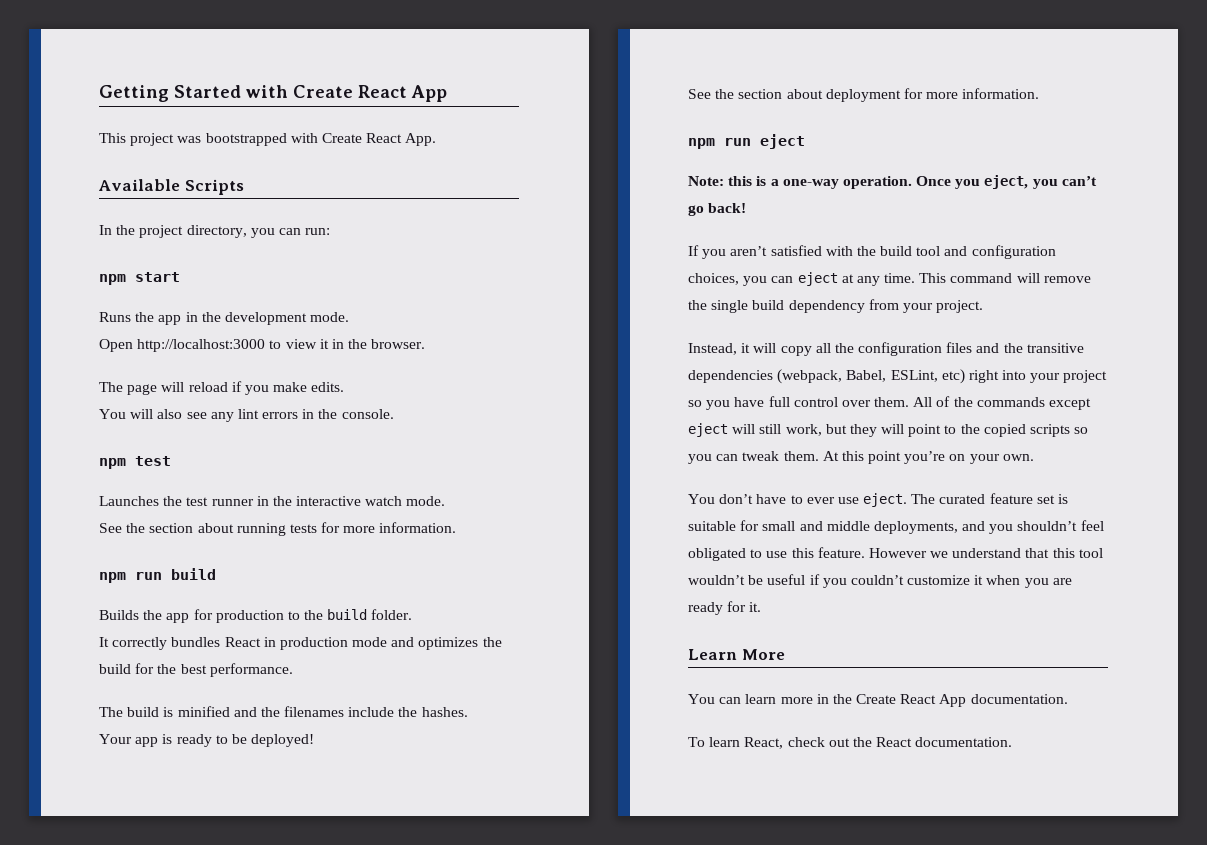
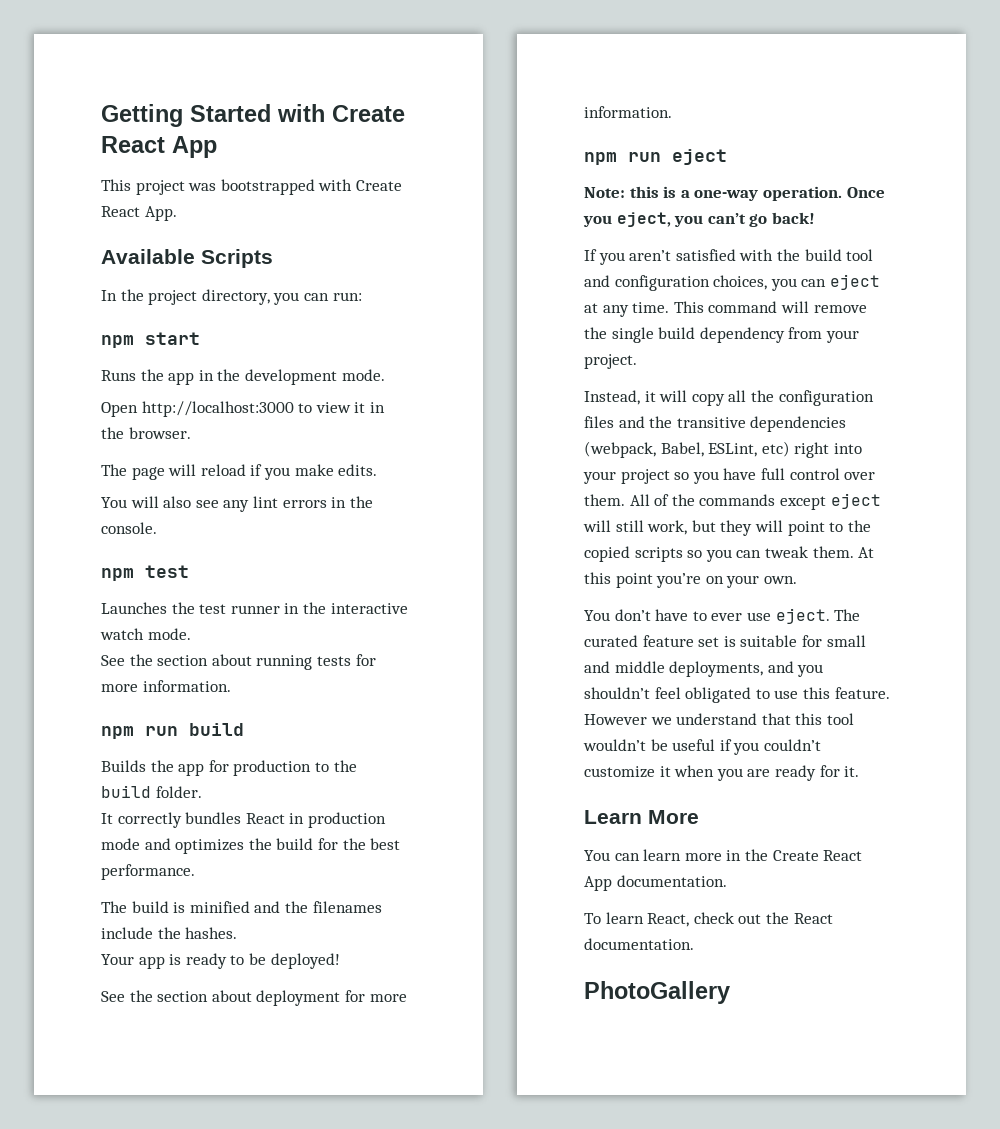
+ PhotoGallery

